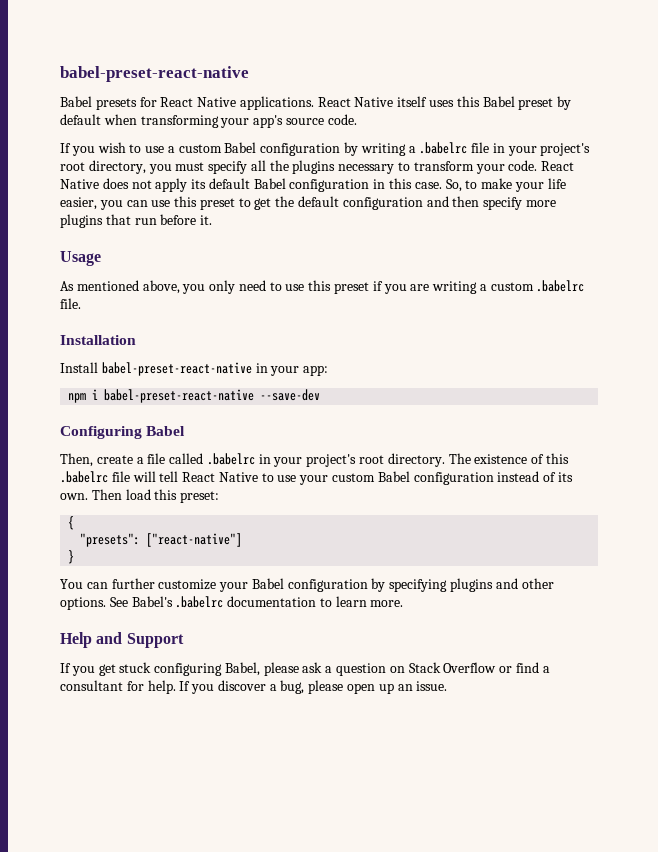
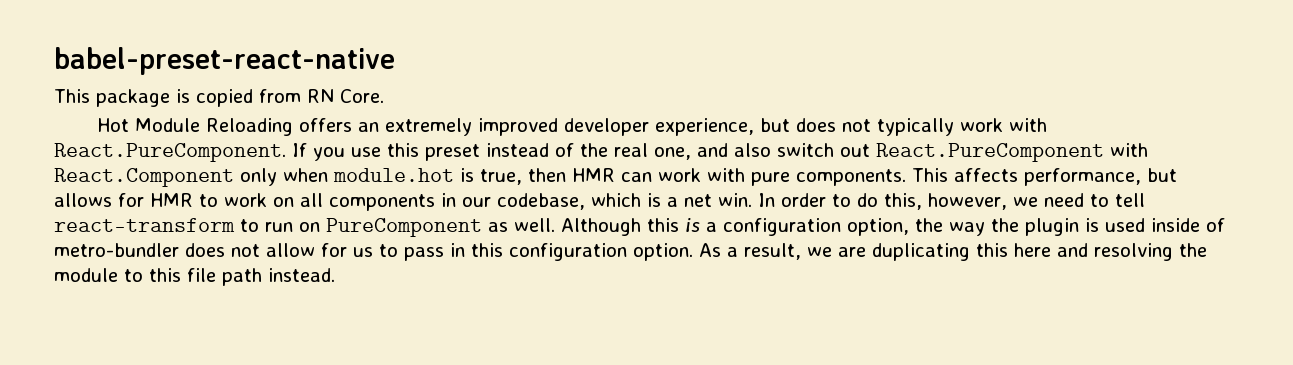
- Babel presets for React Native applications. React Native itself uses this Babel preset by default when transforming your app's source code.
- If you wish to use a custom Babel configuration by writing a .babelrc file in your project's root directory, you must specify all the plugins necessary to transform your code. React Native does not apply its default Babel configuration in this case. So, to make your life easier, you can use this preset to get the default configuration and then specify more plugins that run before it.
- Usage
- As mentioned above, you only need to use this preset if you are writing a custom .babelrc file.
- Installation
- Install babel-preset-react-native in your app:
- npm i babel-preset-react-native --save-dev
- Configuring Babel
- Then, create a file called .babelrc in your project's root directory. The existence of this .babelrc file will tell React Native to use your custom Babel configuration instead of its own. Then load this preset:
- {
- "presets": ["react-native"]
- }
- You can further customize your Babel configuration by specifying plugins and other options. See Babel's .babelrc documentation to learn more.
- Help and Support
- If you get stuck configuring Babel, please ask a question on Stack Overflow or find a consultant for help. If you discover a bug, please open up an issue.
+ This package is copied from RN Core.
+ Hot Module Reloading offers an extremely improved developer experience, but does not typically work with React.PureComponent. If you use this preset instead of the real one, and also switch out React.PureComponent with React.Component only when module.hot is true, then HMR can work with pure components. This affects performance, but allows for HMR to work on all components in our codebase, which is a net win. In order to do this, however, we need to tell react-transform to run on PureComponent as well. Although this is a configuration option, the way the plugin is used inside of metro-bundler does not allow for us to pass in this configuration option. As a result, we are duplicating this here and resolving the module to this file path instead.

